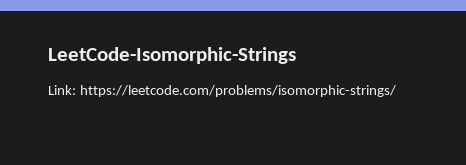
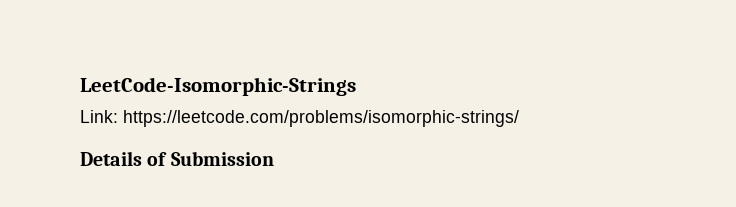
+ Details of Submission

